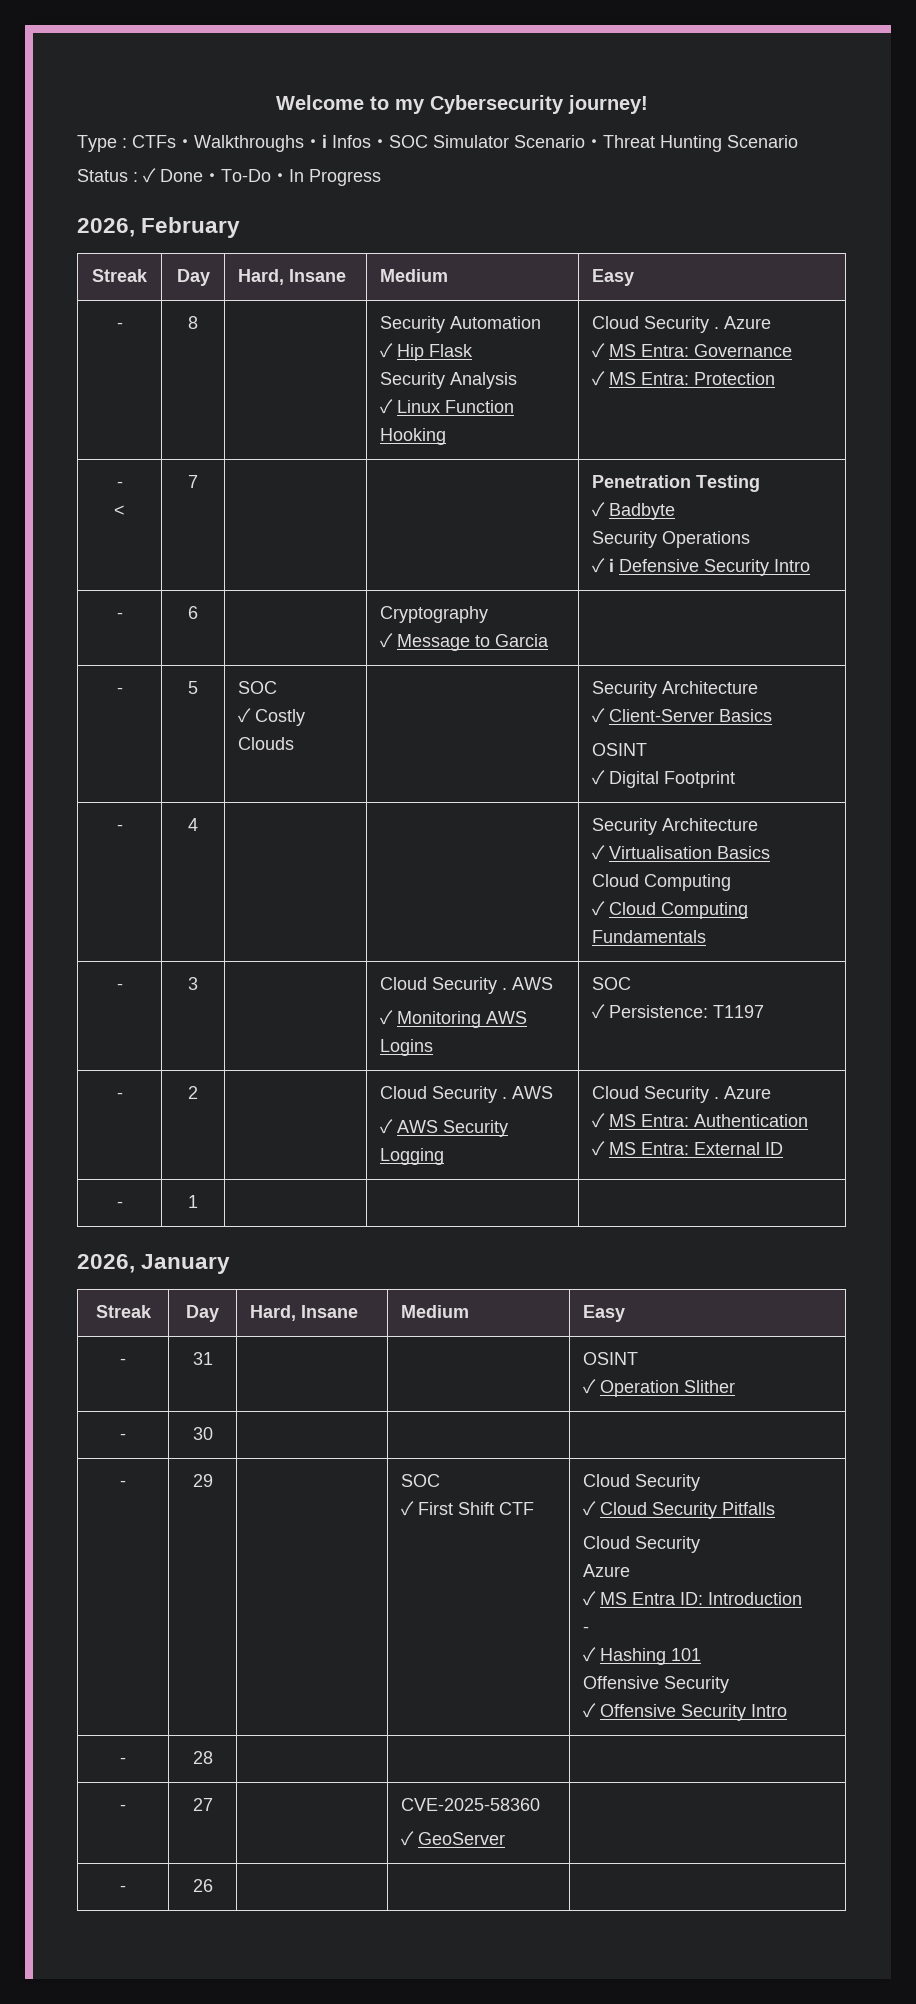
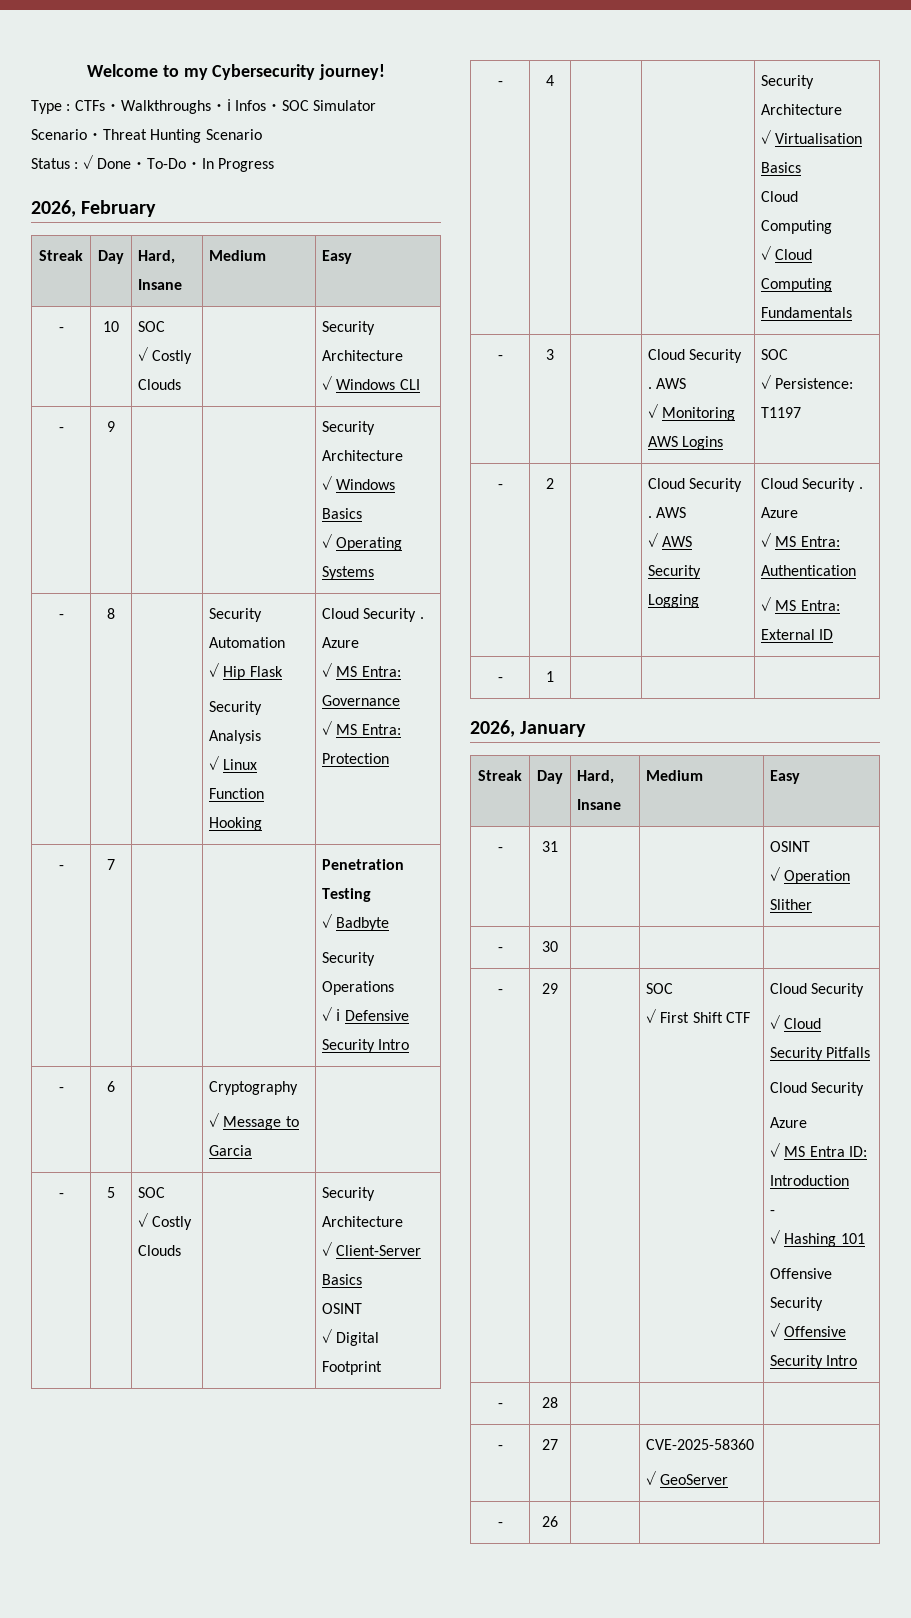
+ - | 10 | SOC
+ ✓ Costly Clouds | | Security Architecture
+ ✓ Windows CLI
+ - | 9 | | | Security Architecture
+ ✓ Windows Basics
+ ✓ Operating Systems
  - | 8 | | Security Automation
  ✓ Hip Flask
  Security Analysis
  ✓ Linux Function Hooking | Cloud Security . Azure
  ✓ MS Entra: Governance
  ✓ MS Entra: Protection
- -
- < | 7 | | | Penetration Testing
+ - | 7 | | | Penetration Testing

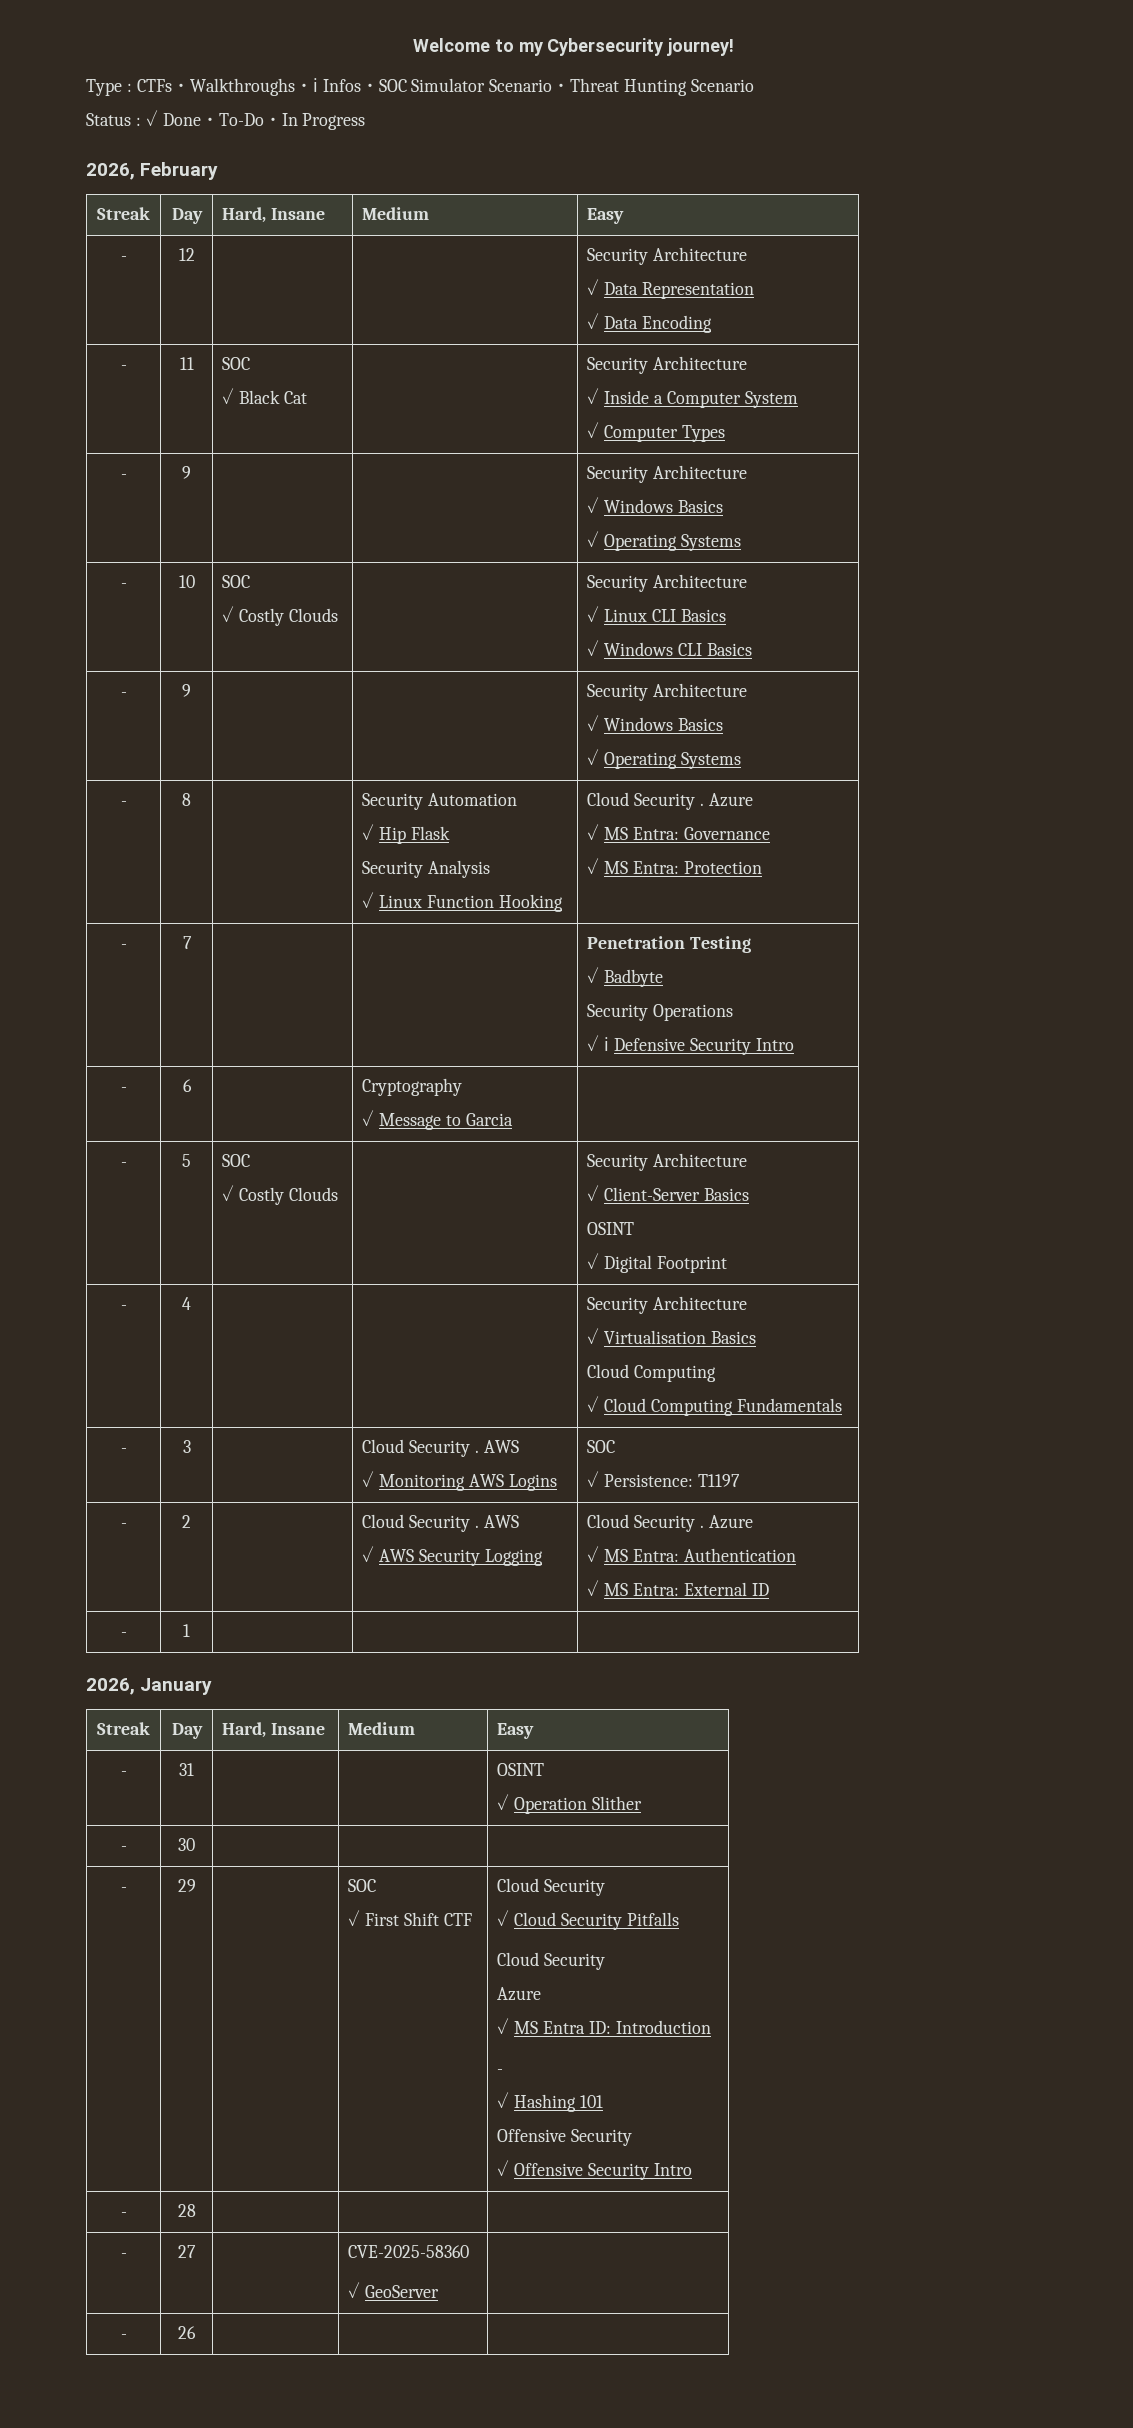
+ - | 12 | | | Security Architecture
+ ✓ Data Representation
+ ✓ Data Encoding
+ - | 11 | SOC
+ ✓ Black Cat | | Security Architecture
+ ✓ Inside a Computer System
+ ✓ Computer Types
+ - | 9 | | | Security Architecture
+ ✓ Windows Basics
+ ✓ Operating Systems
  - | 10 | SOC
  ✓ Costly Clouds | | Security Architecture
- ✓ Windows CLI
+ ✓ Linux CLI Basics
+ ✓ Windows CLI Basics

